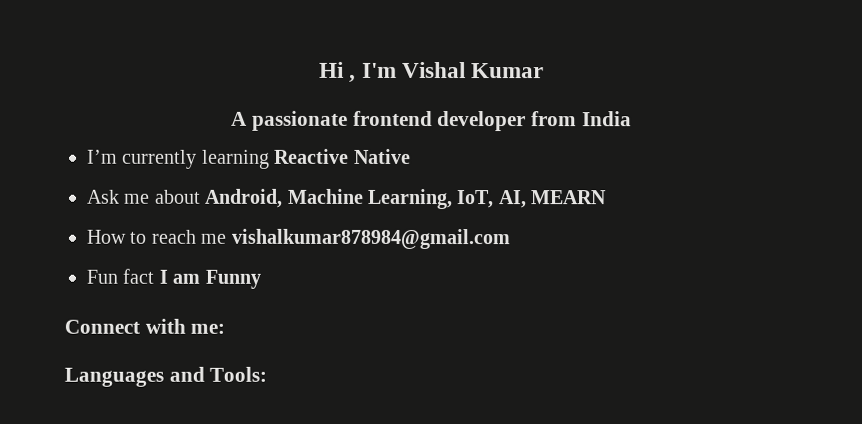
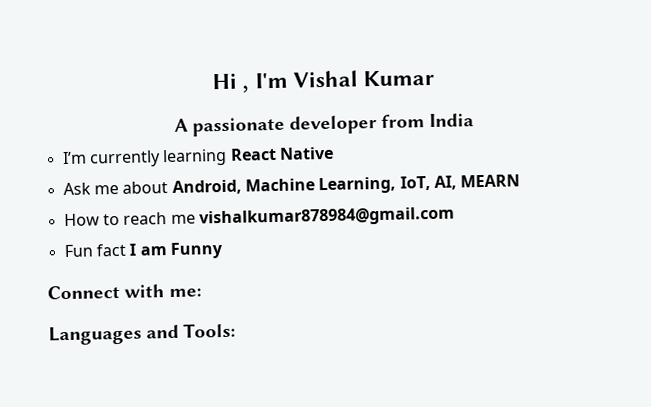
- A passionate frontend developer from India
+ A passionate developer from India
- I’m currently learning Reactive Native
+ I’m currently learning React Native

